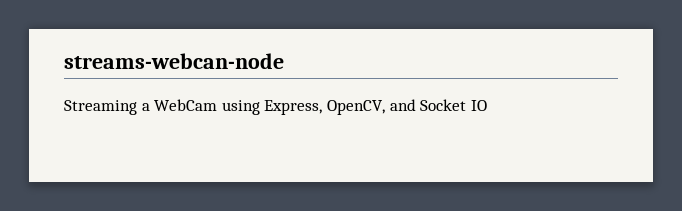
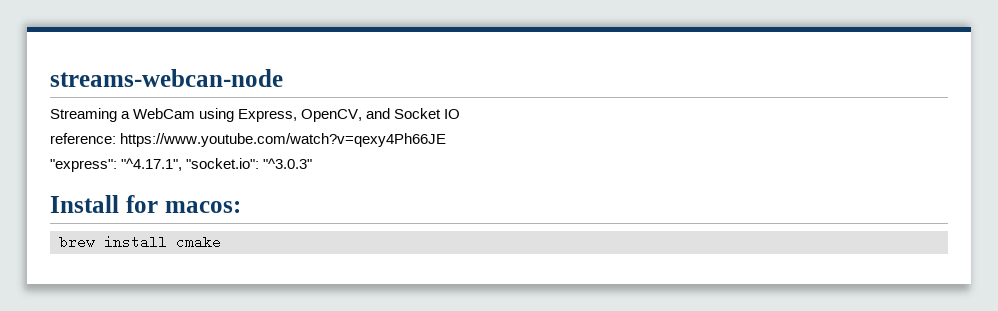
+ reference: https://www.youtube.com/watch?v=qexy4Ph66JE
+ "express": "^4.17.1", "socket.io": "^3.0.3"
+ Install for macos:
+ brew install cmake

